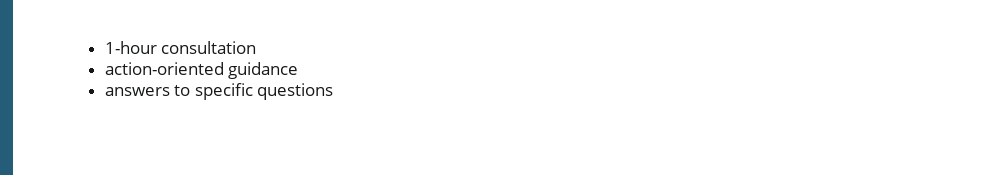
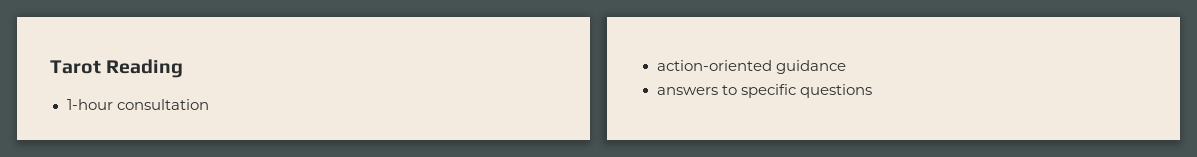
+ Tarot Reading

